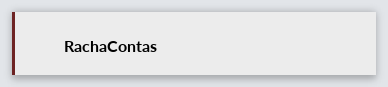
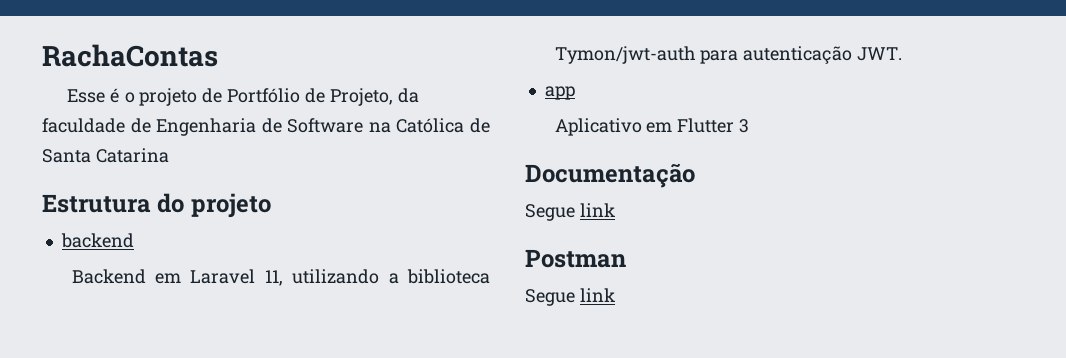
+ Esse é o projeto de Portfólio de Projeto, da faculdade de Engenharia de Software na Católica de Santa Catarina
+ Estrutura do projeto
+ backend
+ Backend em Laravel 11, utilizando a biblioteca Tymon/jwt-auth para autenticação JWT.
+ app
+ Aplicativo em Flutter 3
+ Documentação
+ Segue link
+ Postman
+ Segue link

